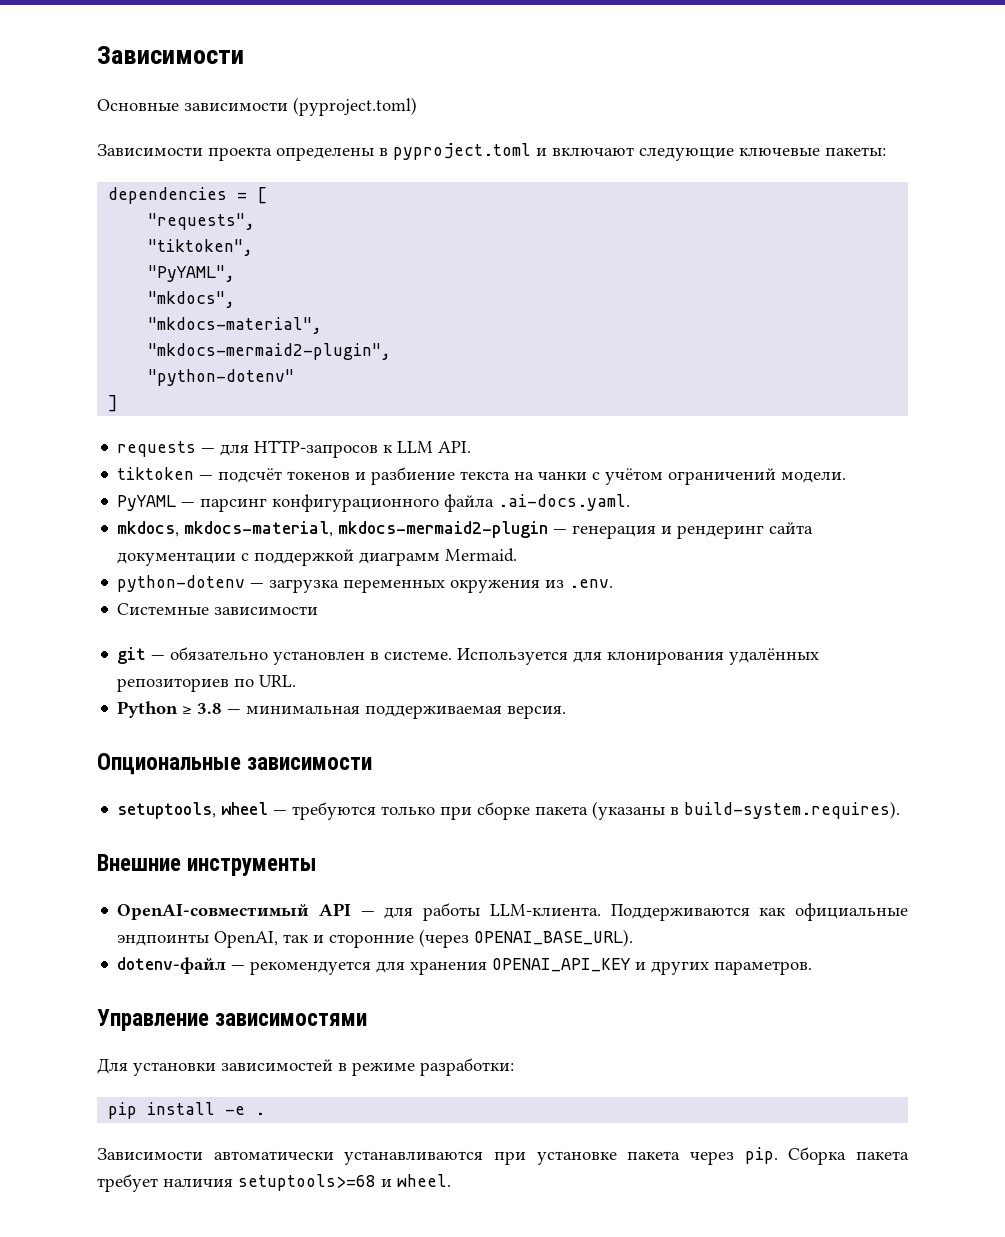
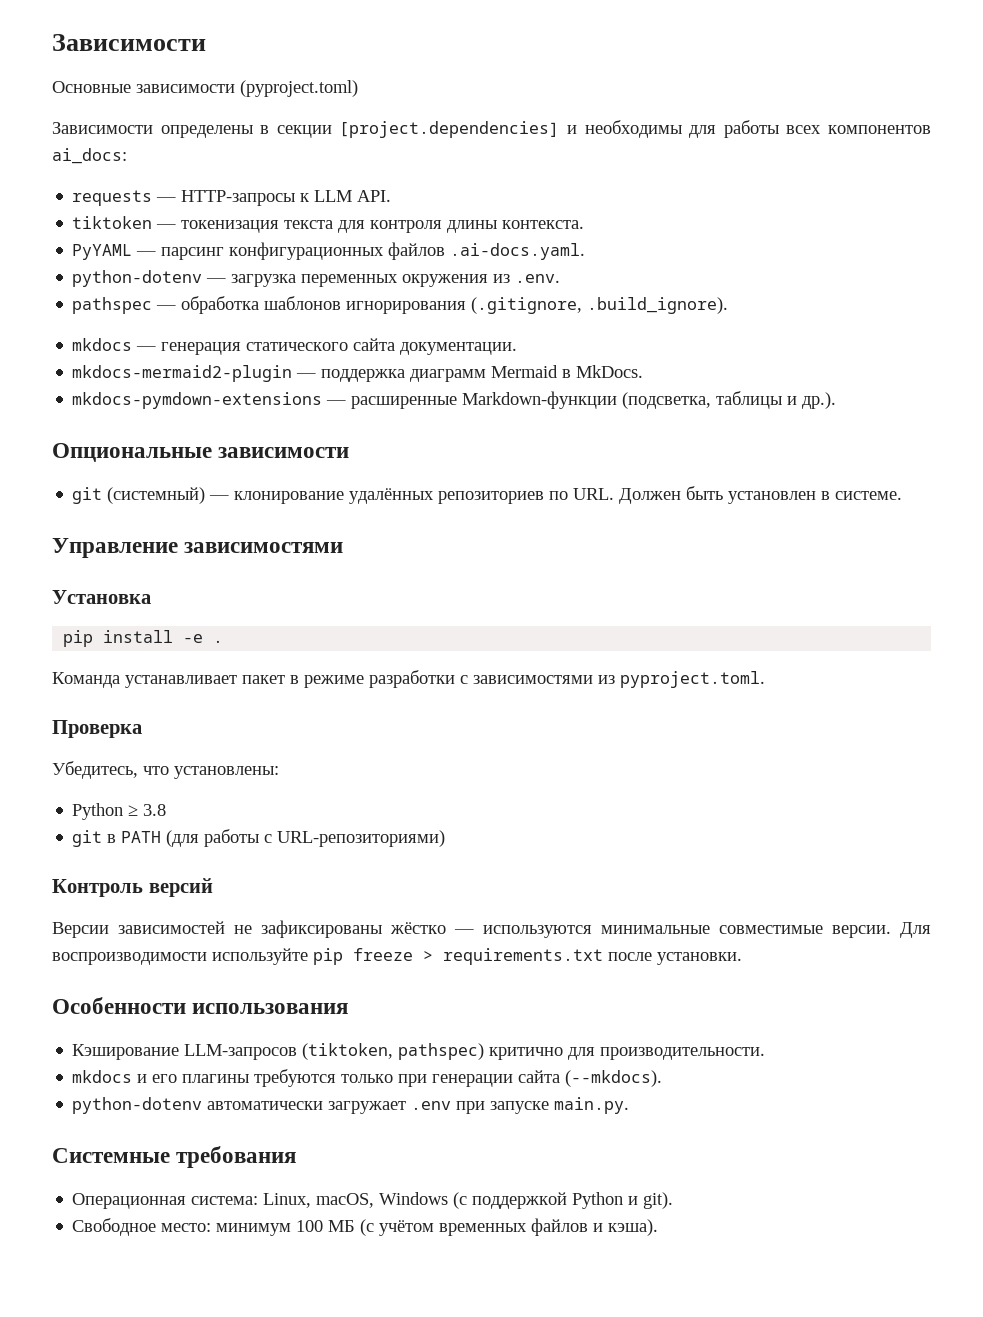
- Зависимости проекта определены в pyproject.toml и включают следующие ключевые пакеты:
- dependencies = [
- "requests",
- "tiktoken",
- "PyYAML",
- "mkdocs",
- "mkdocs-material",
- "mkdocs-mermaid2-plugin",
- "python-dotenv"
- ]
+ Зависимости определены в секции [project.dependencies] и необходимы для работы всех компонентов ai_docs:
- requests — для HTTP-запросов к LLM API.
+ requests — HTTP-запросы к LLM API.
- tiktoken — подсчёт токенов и разбиение текста на чанки с учётом ограничений модели.
+ tiktoken — токенизация текста для контроля длины контекста.
- PyYAML — парсинг конфигурационного файла .ai-docs.yaml.
+ PyYAML — парсинг конфигурационных файлов .ai-docs.yaml.
- mkdocs, mkdocs-material, mkdocs-mermaid2-plugin — генерация и рендеринг сайта документации с поддержкой диаграмм Mermaid.
- Системные зависимости
- git — обязательно установлен в системе. Используется для клонирования удалённых репозиториев по URL.
- Python ≥ 3.8 — минимальная поддерживаемая версия.
+ pathspec — обработка шаблонов игнорирования (.gitignore, .build_ignore).
+ mkdocs — генерация статического сайта документации.
+ mkdocs-mermaid2-plugin — поддержка диаграмм Mermaid в MkDocs.
+ mkdocs-pymdown-extensions — расширенные Markdown-функции (подсветка, таблицы и др.).
  Опциональные зависимости
- setuptools, wheel — требуются только при сборке пакета (указаны в build-system.requires).
- Внешние инструменты
- OpenAI-совместимый API — для работы LLM-клиента. Поддерживаются как официальные эндпоинты OpenAI, так и сторонние (через OPENAI_BASE_URL).
- dotenv-файл — рекомендуется для хранения OPENAI_API_KEY и других параметров.
+ git (системный) — клонирование удалённых репозиториев по URL. Должен быть установлен в системе.
  Управление зависимостями
- Для установки зависимостей в режиме разработки:
+ Установка
  pip install -e .
- Зависимости автоматически устанавливаются при установке пакета через pip. Сборка пакета требует наличия setuptools>=68 и wheel.
+ Команда устанавливает пакет в режиме разработки с зависимостями из pyproject.toml.
+ Проверка
+ Убедитесь, что установлены:
+ Python ≥ 3.8
+ git в PATH (для работы с URL-репозиториями)
+ Контроль версий
+ Версии зависимостей не зафиксированы жёстко — используются минимальные совместимые версии. Для воспроизводимости используйте pip freeze > requirements.txt после установки.
+ Особенности использования
+ Кэширование LLM-запросов (tiktoken, pathspec) критично для производительности.
+ mkdocs и его плагины требуются только при генерации сайта (--mkdocs).
+ python-dotenv автоматически загружает .env при запуске main.py.
+ Системные требования
+ Операционная система: Linux, macOS, Windows (с поддержкой Python и git).
+ Свободное место: минимум 100 МБ (с учётом временных файлов и кэша).

